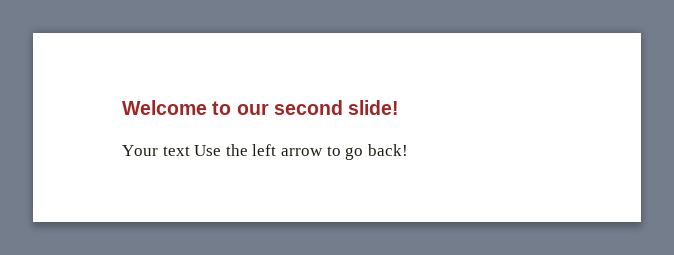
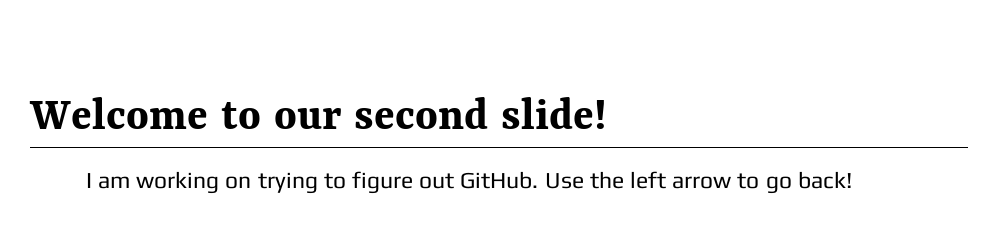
- Your text Use the left arrow to go back!
+ I am working on trying to figure out GitHub. Use the left arrow to go back!

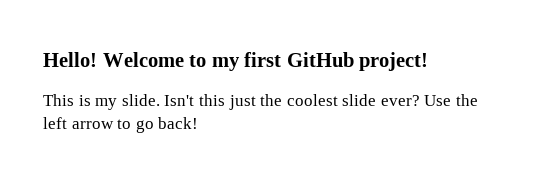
+ Hello!
- Welcome to our second slide!
- I am working on trying to figure out GitHub.
+ Welcome to my first GitHub project!
+ This is my slide. Isn't this just the coolest slide ever?

